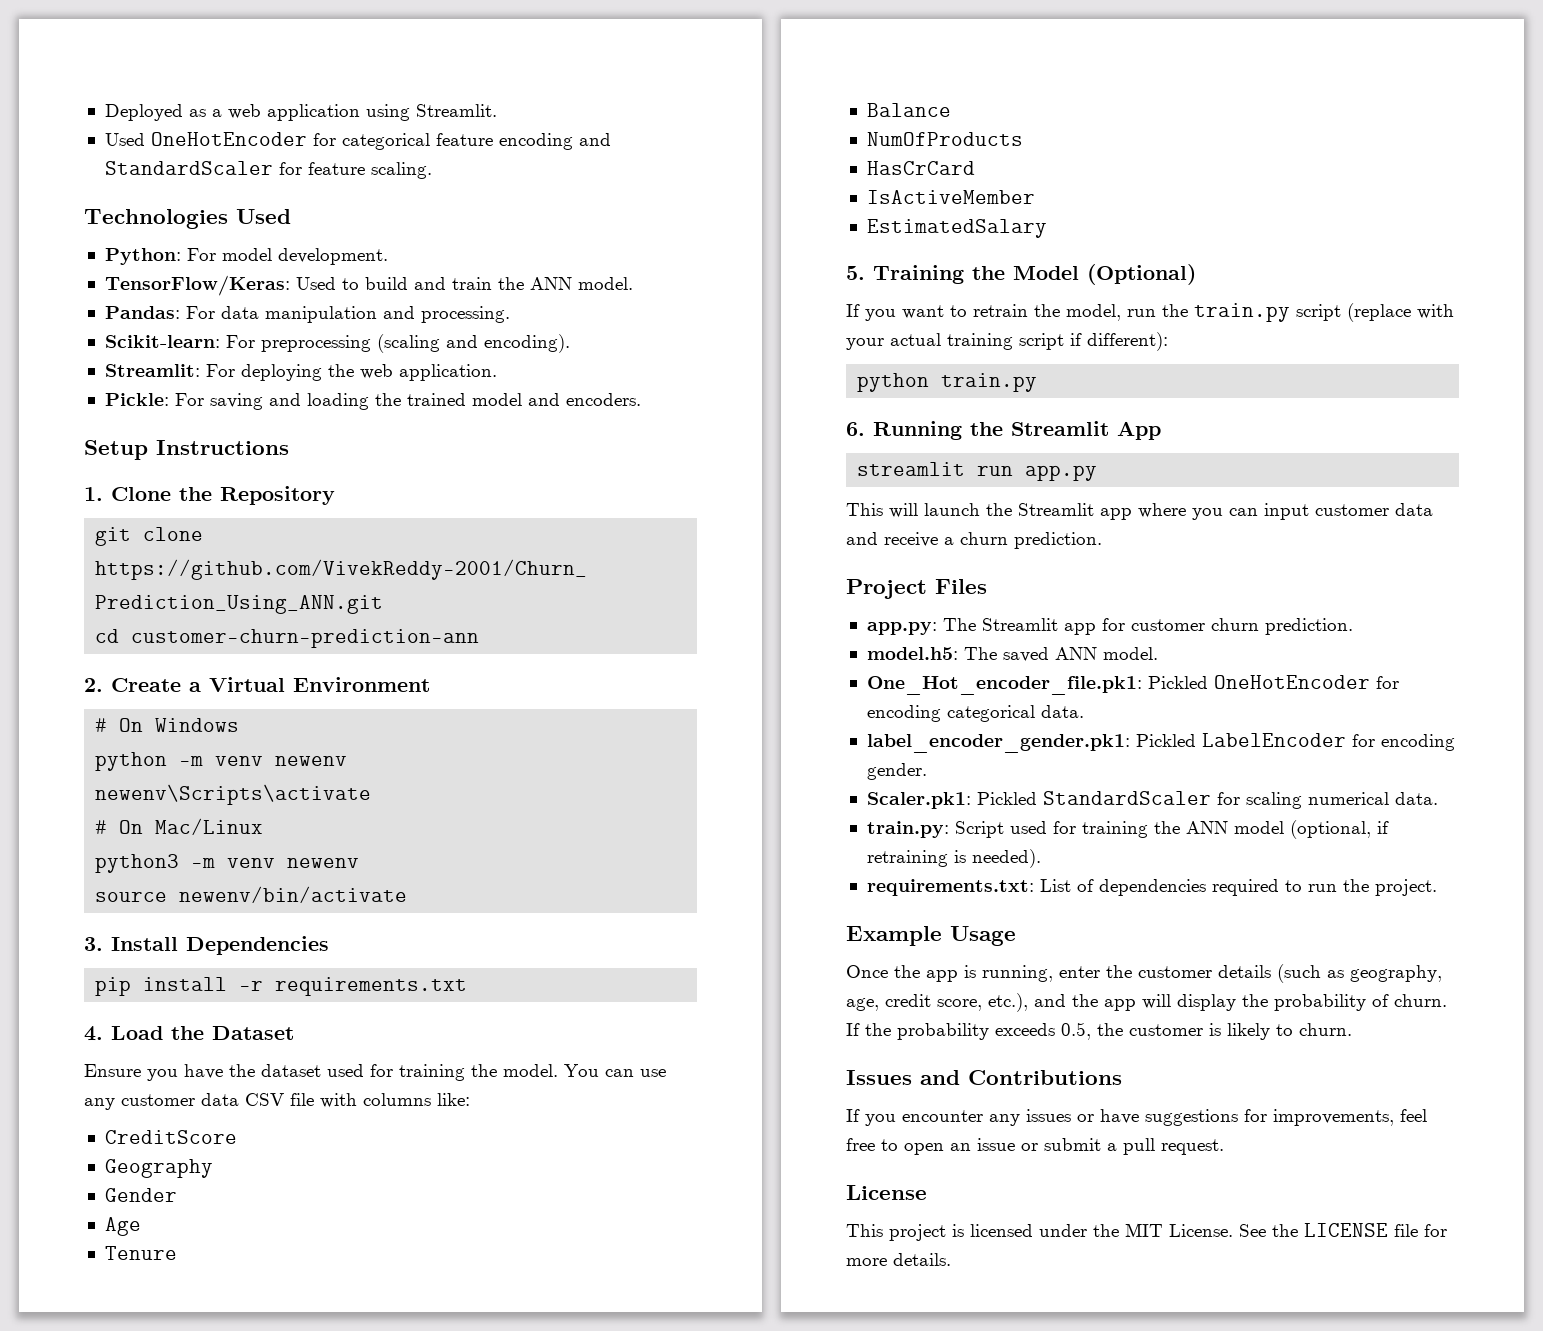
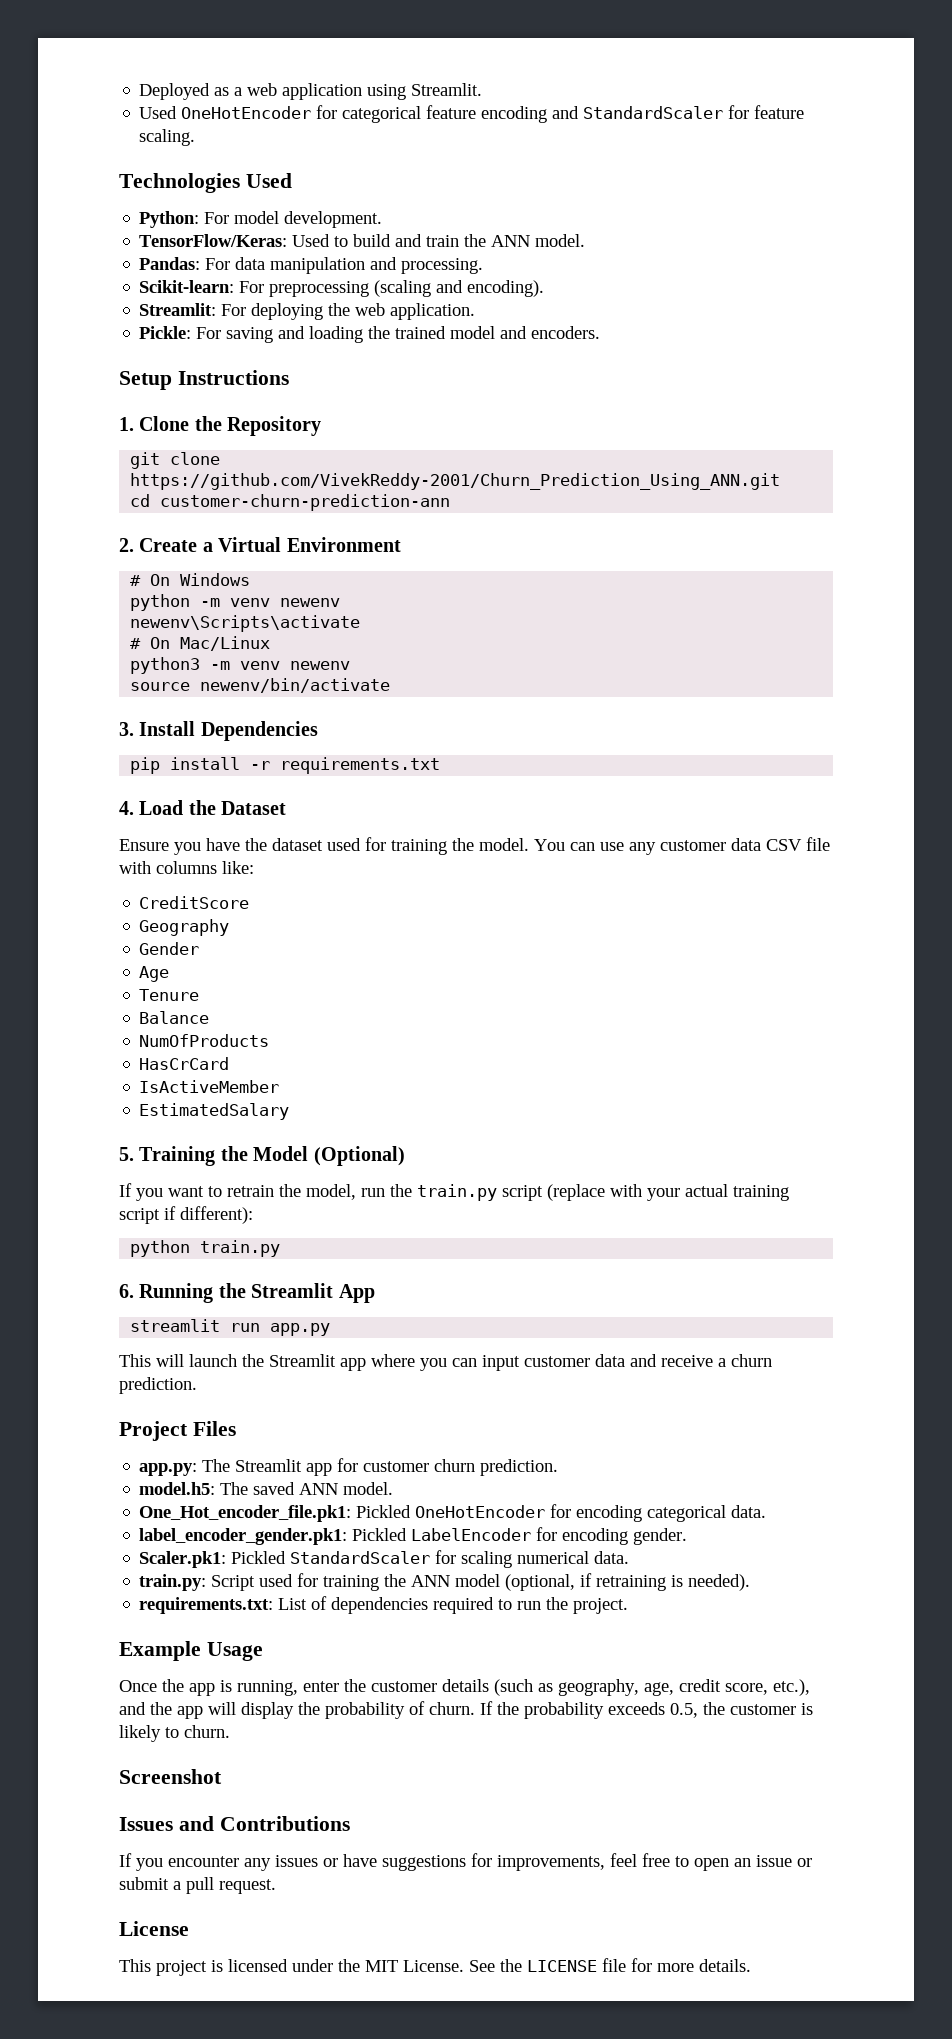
+ Screenshot

